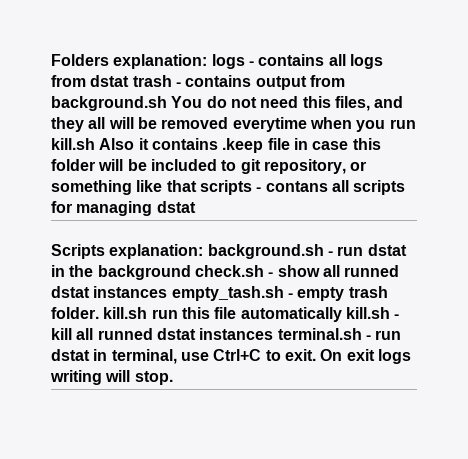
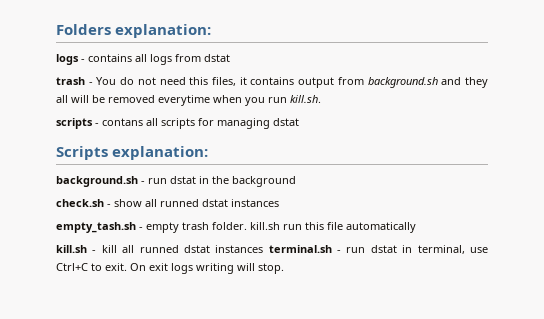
- Folders explanation: logs - contains all logs from dstat trash - contains output from background.sh You do not need this files, and they all will be removed everytime when you run kill.sh Also it contains .keep file in case this folder will be included to git repository, or something like that scripts - contans all scripts for managing dstat
+ Folders explanation:
+ logs - contains all logs from dstat
+ trash - You do not need this files, it contains output from background.sh and they all will be removed everytime when you run kill.sh.
+ scripts - contans all scripts for managing dstat
- Scripts explanation: background.sh - run dstat in the background check.sh - show all runned dstat instances empty_tash.sh - empty trash folder. kill.sh run this file automatically kill.sh - kill all runned dstat instances terminal.sh - run dstat in terminal, use Ctrl+C to exit.
+ Scripts explanation:
+ background.sh - run dstat in the background
+ check.sh - show all runned dstat instances
+ empty_tash.sh - empty trash folder. kill.sh run this file automatically
+ kill.sh - kill all runned dstat instances terminal.sh - run dstat in terminal, use Ctrl+C to exit.

